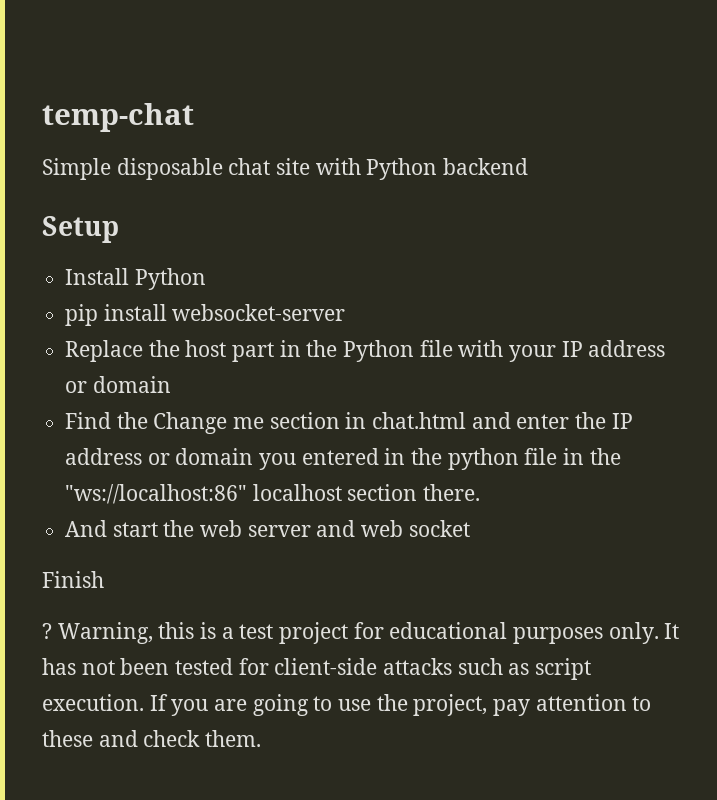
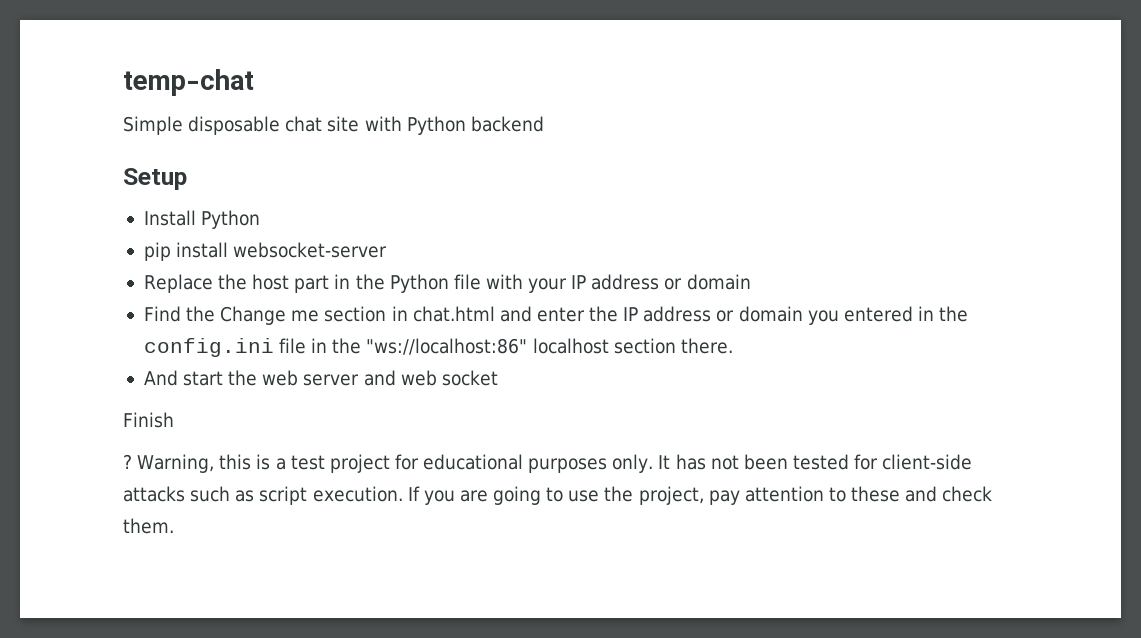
- Find the Change me section in chat.html and enter the IP address or domain you entered in the python file in the "ws://localhost:86" localhost section there.
+ Find the Change me section in chat.html and enter the IP address or domain you entered in the config.ini file in the "ws://localhost:86" localhost section there.

